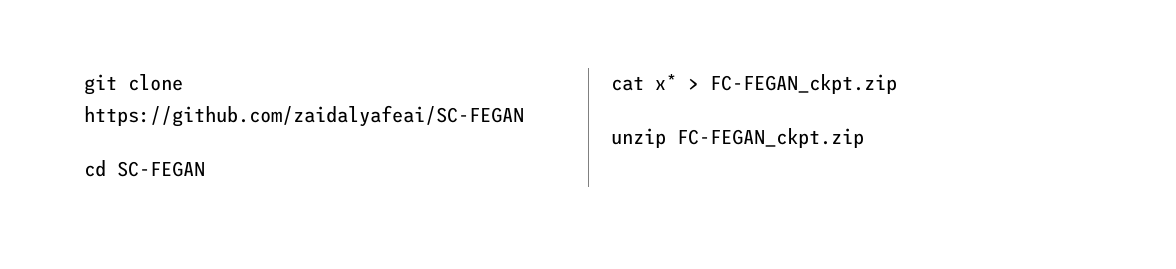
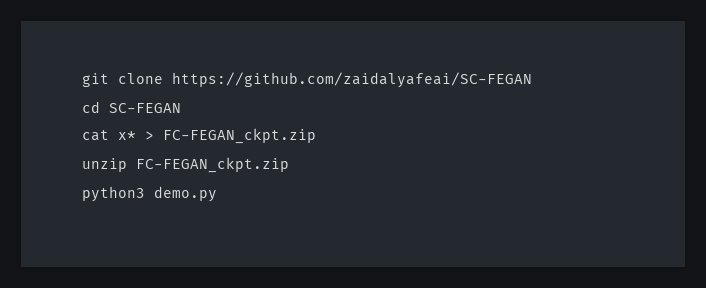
+ python3 demo.py

